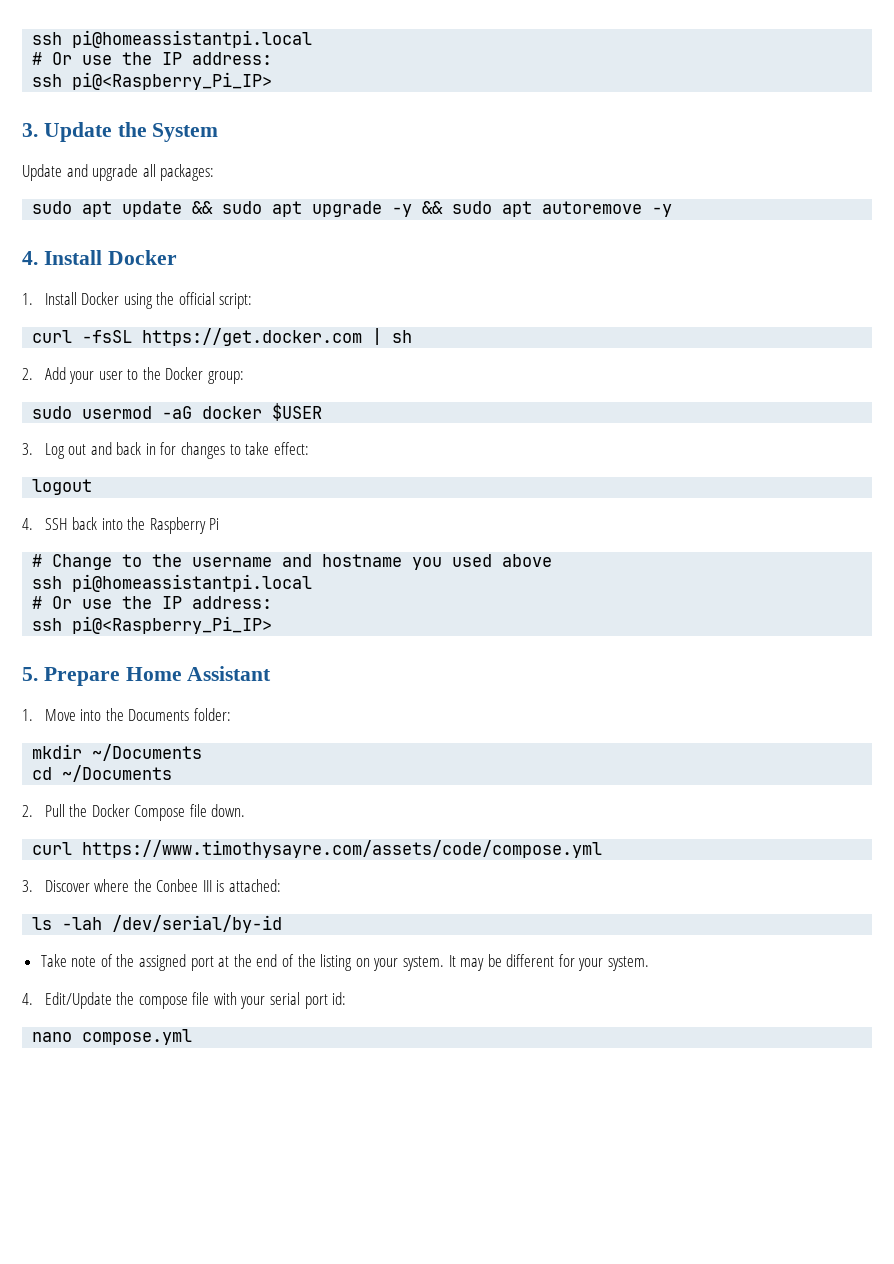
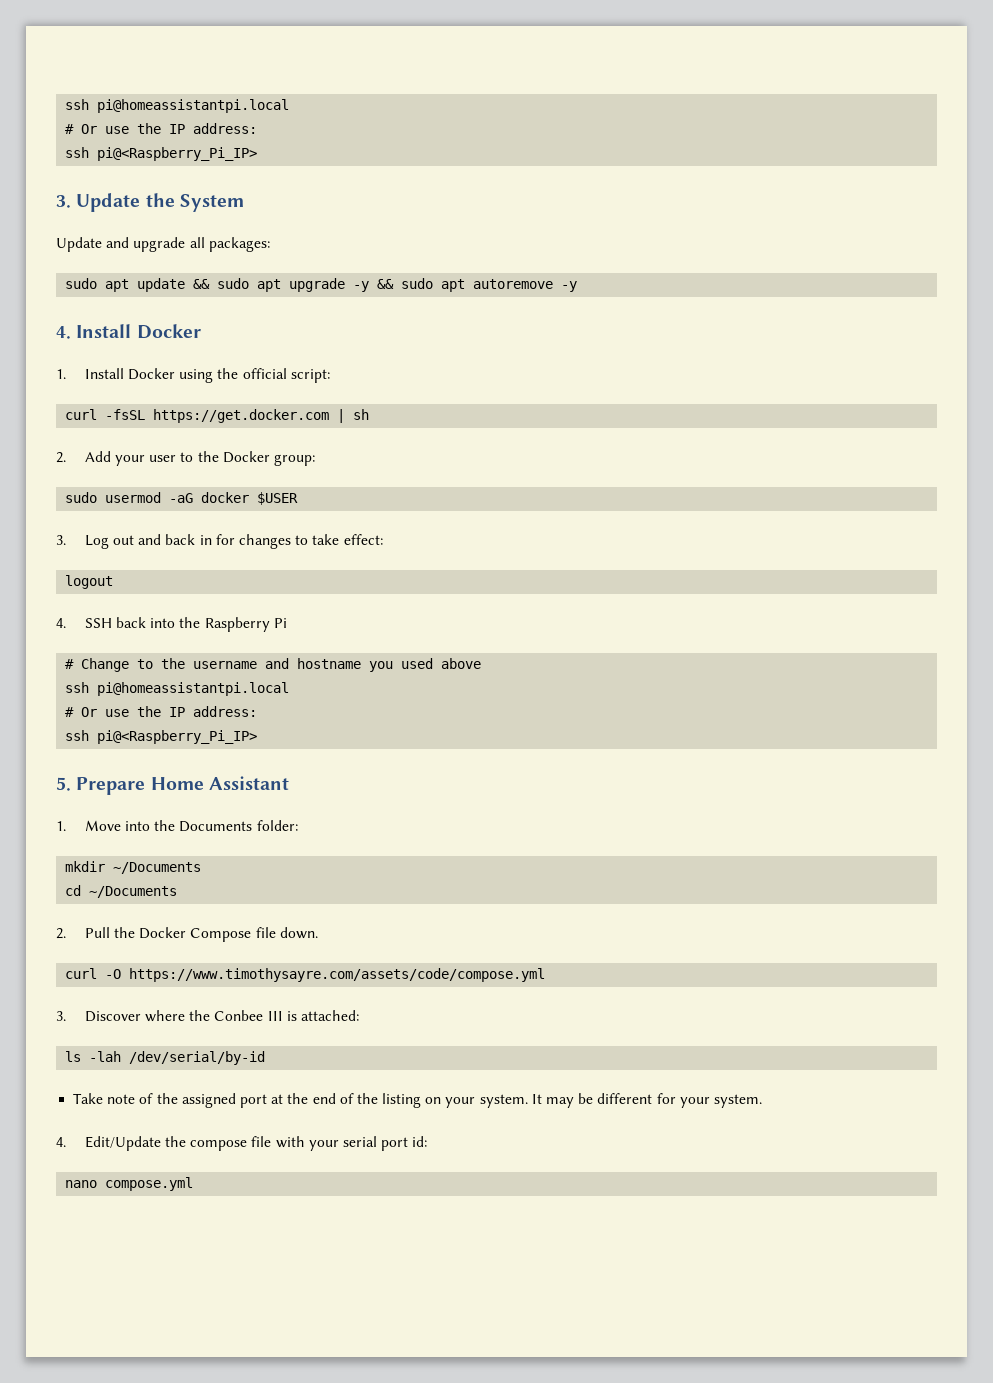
- curl https://www.timothysayre.com/assets/code/compose.yml
+ curl -O https://www.timothysayre.com/assets/code/compose.yml

